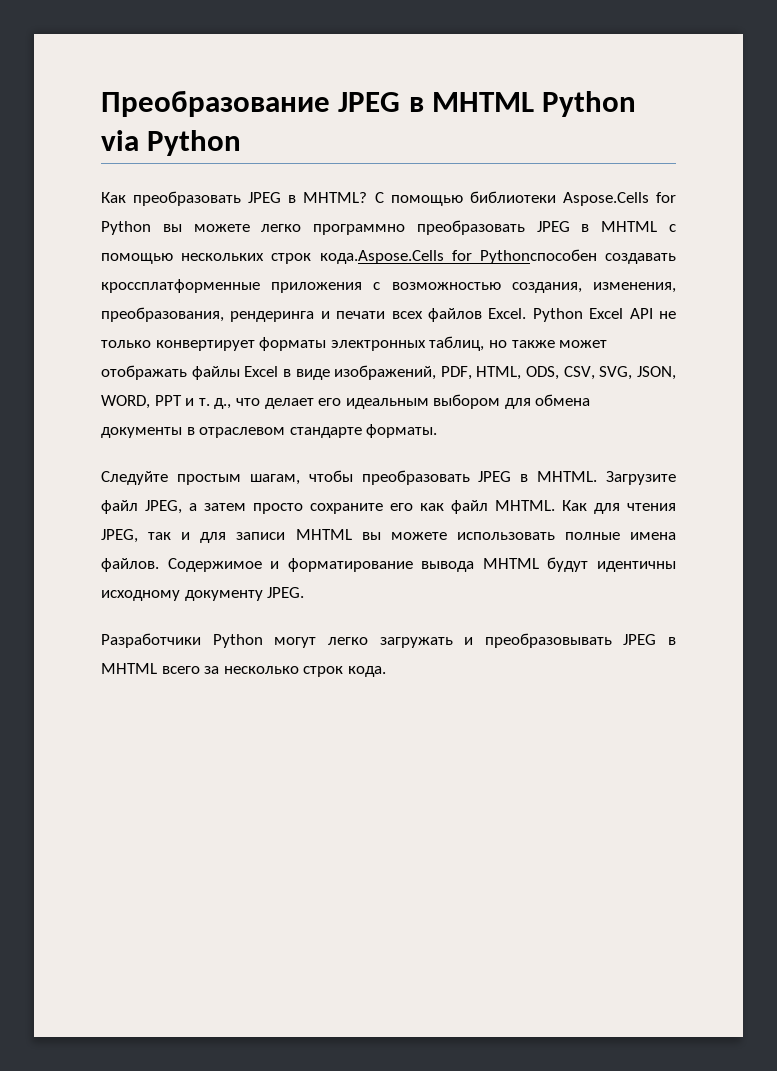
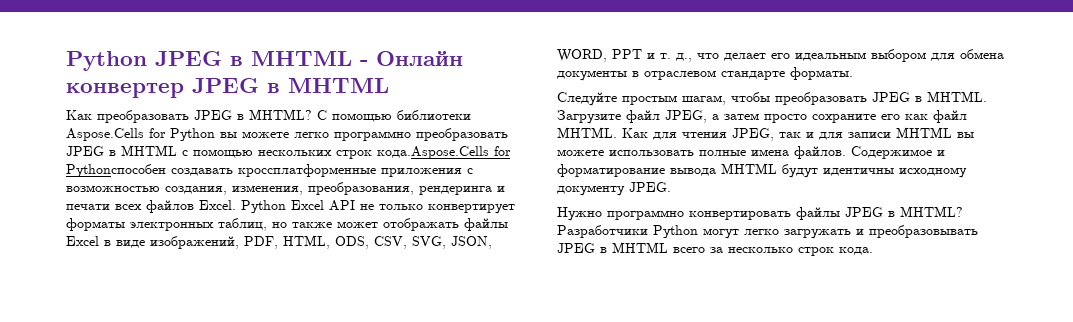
- Преобразование JPEG в MHTML Python via Python
+ Python JPEG в MHTML - Онлайн конвертер JPEG в MHTML
+ Нужно программно конвертировать файлы JPEG в MHTML?

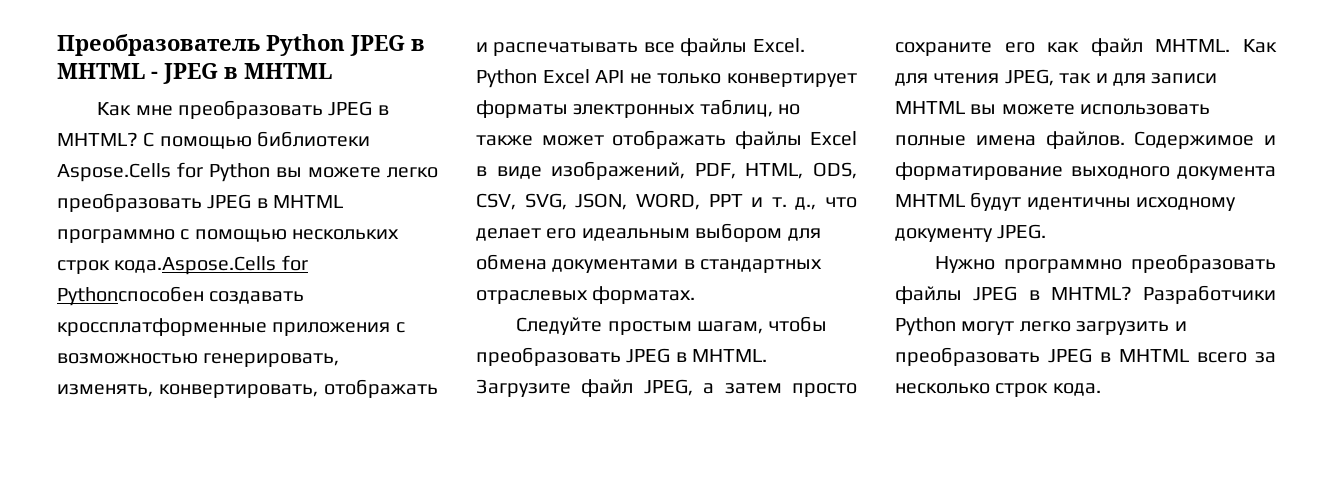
- Python JPEG в MHTML - Онлайн конвертер JPEG в MHTML
+ Преобразователь Python JPEG в MHTML - JPEG в MHTML
- Как преобразовать JPEG в MHTML?
+ Как мне преобразовать JPEG в MHTML?
- С помощью библиотеки Aspose.Cells for Python вы можете легко программно преобразовать JPEG в MHTML с помощью нескольких строк кода.Aspose.Cells for Pythonспособен создавать кроссплатформенные приложения с возможностью создания, изменения, преобразования, рендеринга и печати всех файлов Excel.
+ С помощью библиотеки Aspose.Cells for Python вы можете легко преобразовать JPEG в MHTML программно с помощью нескольких строк кода.Aspose.Cells for Pythonспособен создавать кроссплатформенные приложения с возможностью генерировать, изменять, конвертировать, отображать и распечатывать все файлы Excel.
- Python Excel API не только конвертирует форматы электронных таблиц, но также может отображать файлы Excel в виде изображений, PDF, HTML, ODS, CSV, SVG, JSON, WORD, PPT и т. д., что делает его идеальным выбором для обмена документы в отраслевом стандарте форматы.
+ Python Excel API не только конвертирует форматы электронных таблиц, но также может отображать файлы Excel в виде изображений, PDF, HTML, ODS, CSV, SVG, JSON, WORD, PPT и т. д., что делает его идеальным выбором для обмена документами в стандартных отраслевых форматах.
- Содержимое и форматирование вывода MHTML будут идентичны исходному документу JPEG.
+ Содержимое и форматирование выходного документа MHTML будут идентичны исходному документу JPEG.
- Нужно программно конвертировать файлы JPEG в MHTML?
+ Нужно программно преобразовать файлы JPEG в MHTML?
- Разработчики Python могут легко загружать и преобразовывать JPEG в MHTML всего за несколько строк кода.
+ Разработчики Python могут легко загрузить и преобразовать JPEG в MHTML всего за несколько строк кода.

